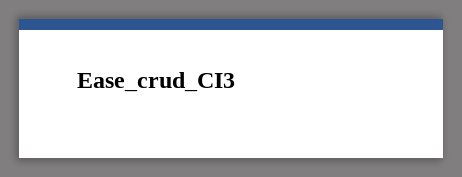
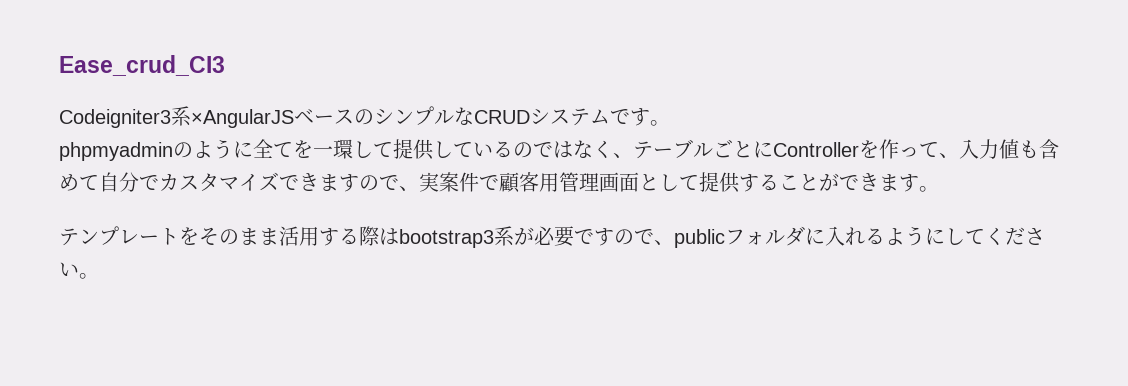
+ Codeigniter3系×AngularJSベースのシンプルなCRUDシステムです。
+ phpmyadminのように全てを一環して提供しているのではなく、テーブルごとにControllerを作って、入力値も含めて自分でカスタマイズできますので、実案件で顧客用管理画面として提供することができます。
+ テンプレートをそのまま活用する際はbootstrap3系が必要ですので、publicフォルダに入れるようにしてください。

